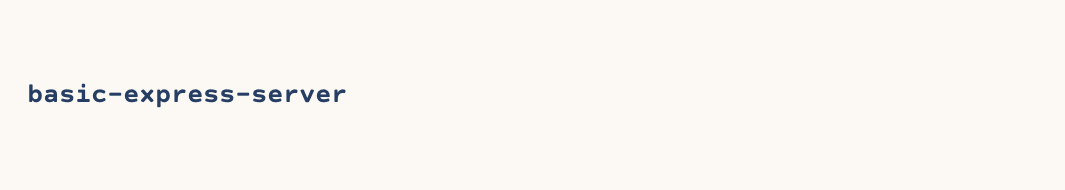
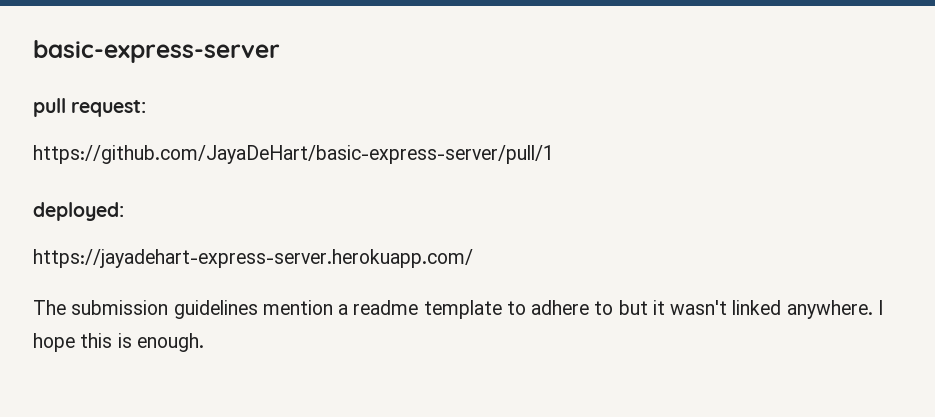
+ pull request:
+ https://github.com/JayaDeHart/basic-express-server/pull/1
+ deployed:
+ https://jayadehart-express-server.herokuapp.com/
+ The submission guidelines mention a readme template to adhere to but it wasn't linked anywhere. I hope this is enough.

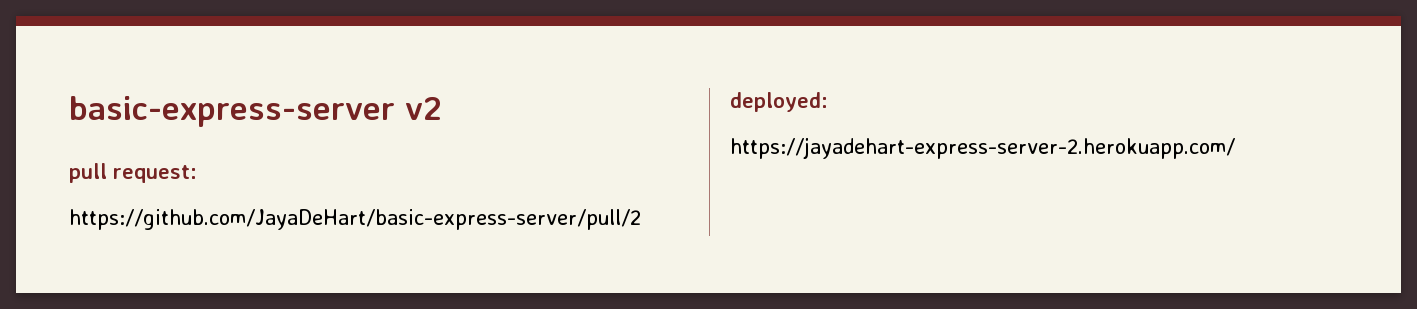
- basic-express-server
+ basic-express-server v2
- https://github.com/JayaDeHart/basic-express-server/pull/1
+ https://github.com/JayaDeHart/basic-express-server/pull/2
- https://jayadehart-express-server.herokuapp.com/
- The submission guidelines mention a readme template to adhere to but it wasn't linked anywhere. I hope this is enough.
+ https://jayadehart-express-server-2.herokuapp.com/

